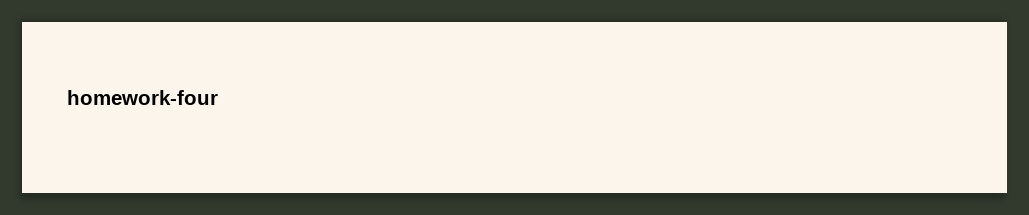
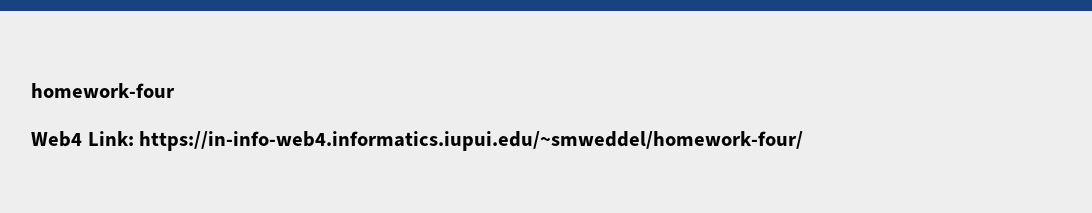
+ Web4 Link: https://in-info-web4.informatics.iupui.edu/~smweddel/homework-four/

